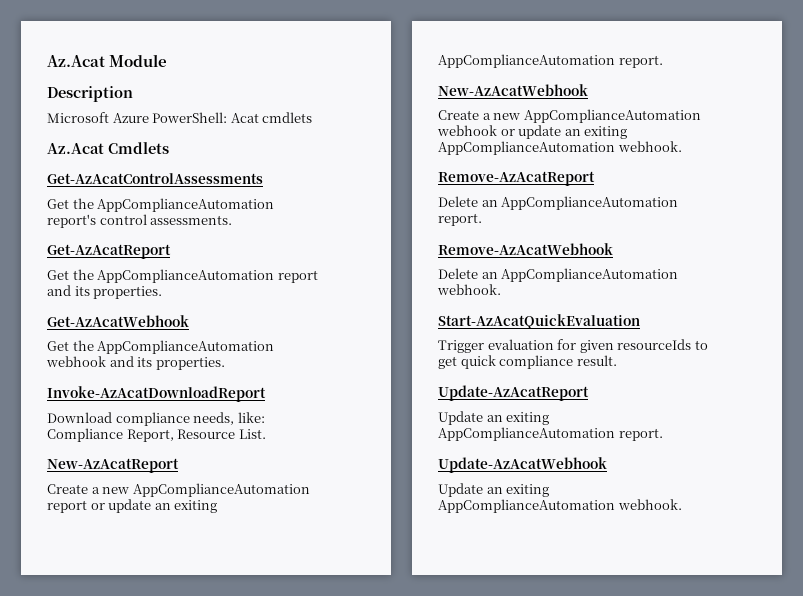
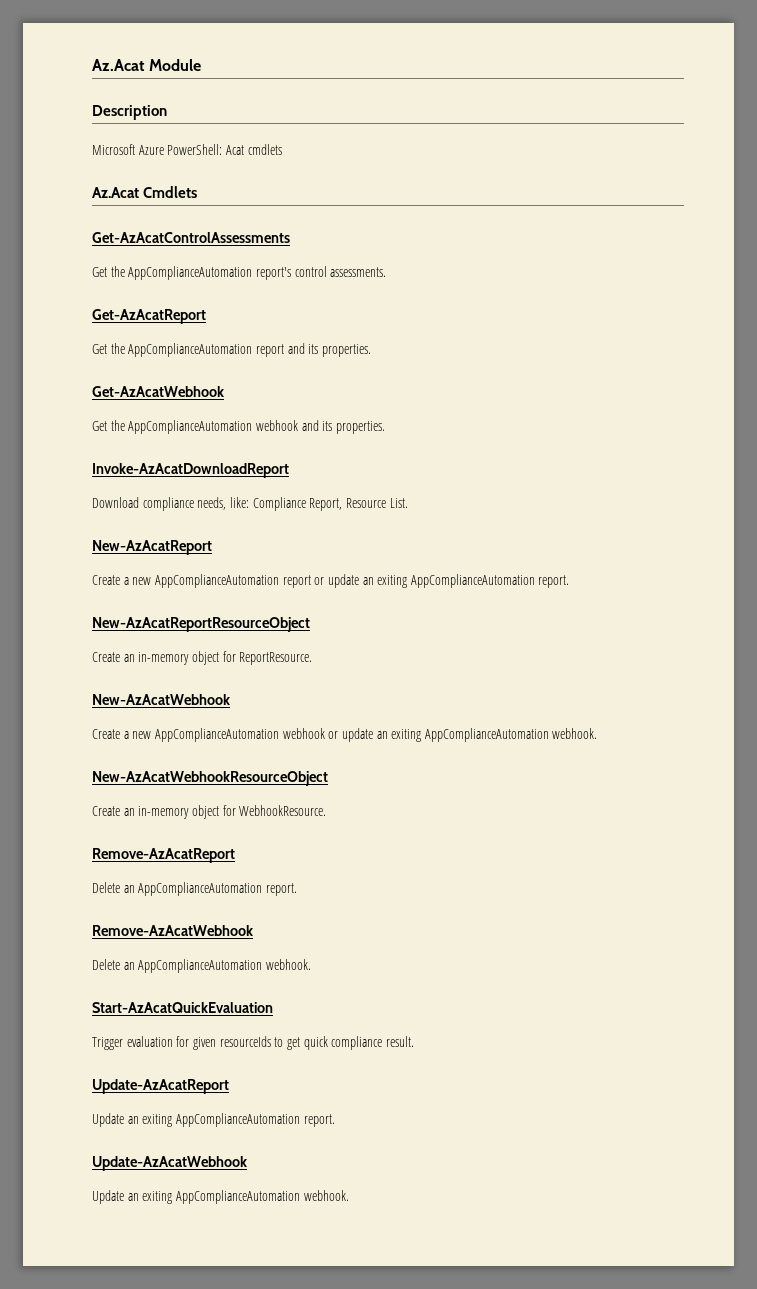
+ New-AzAcatReportResourceObject
+ Create an in-memory object for ReportResource.
+ New-AzAcatWebhookResourceObject
+ Create an in-memory object for WebhookResource.

